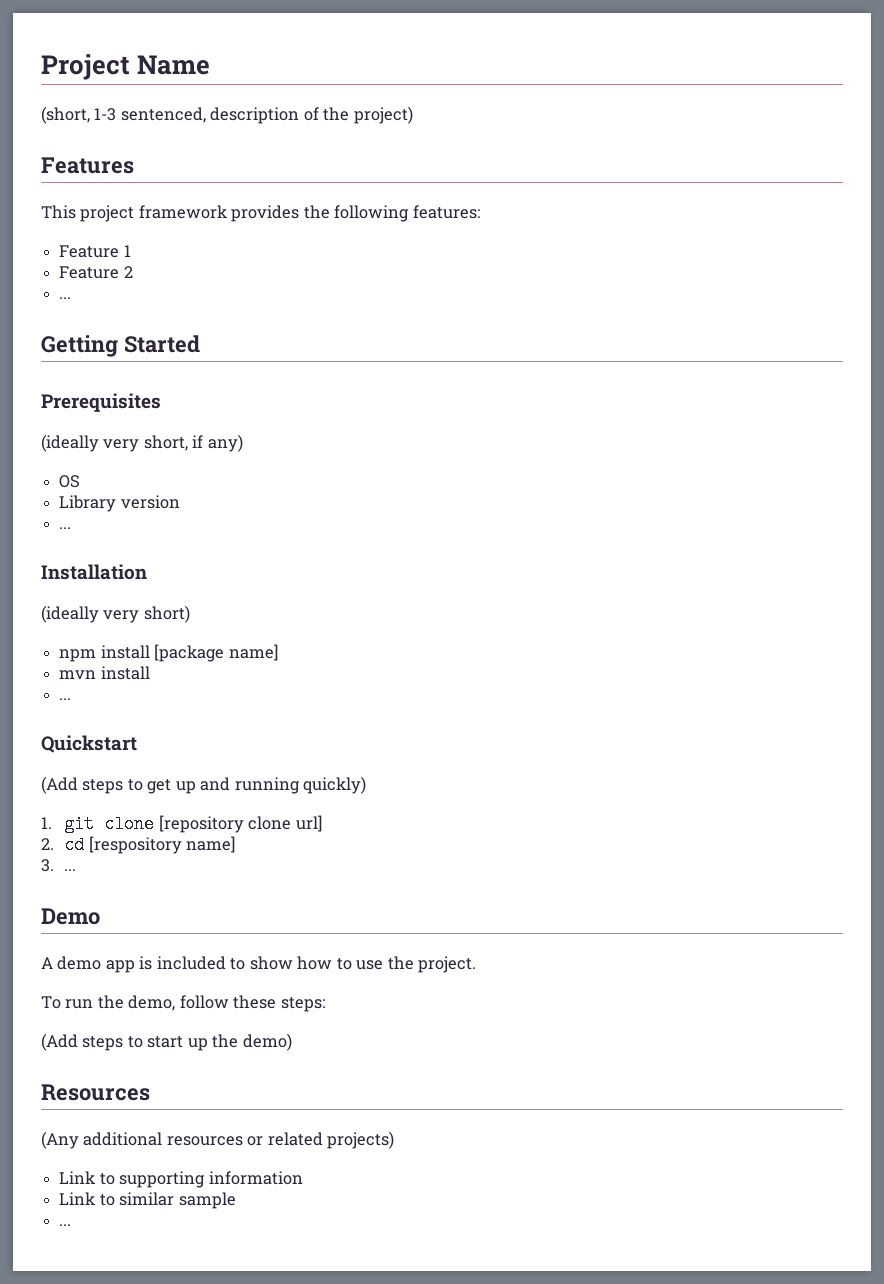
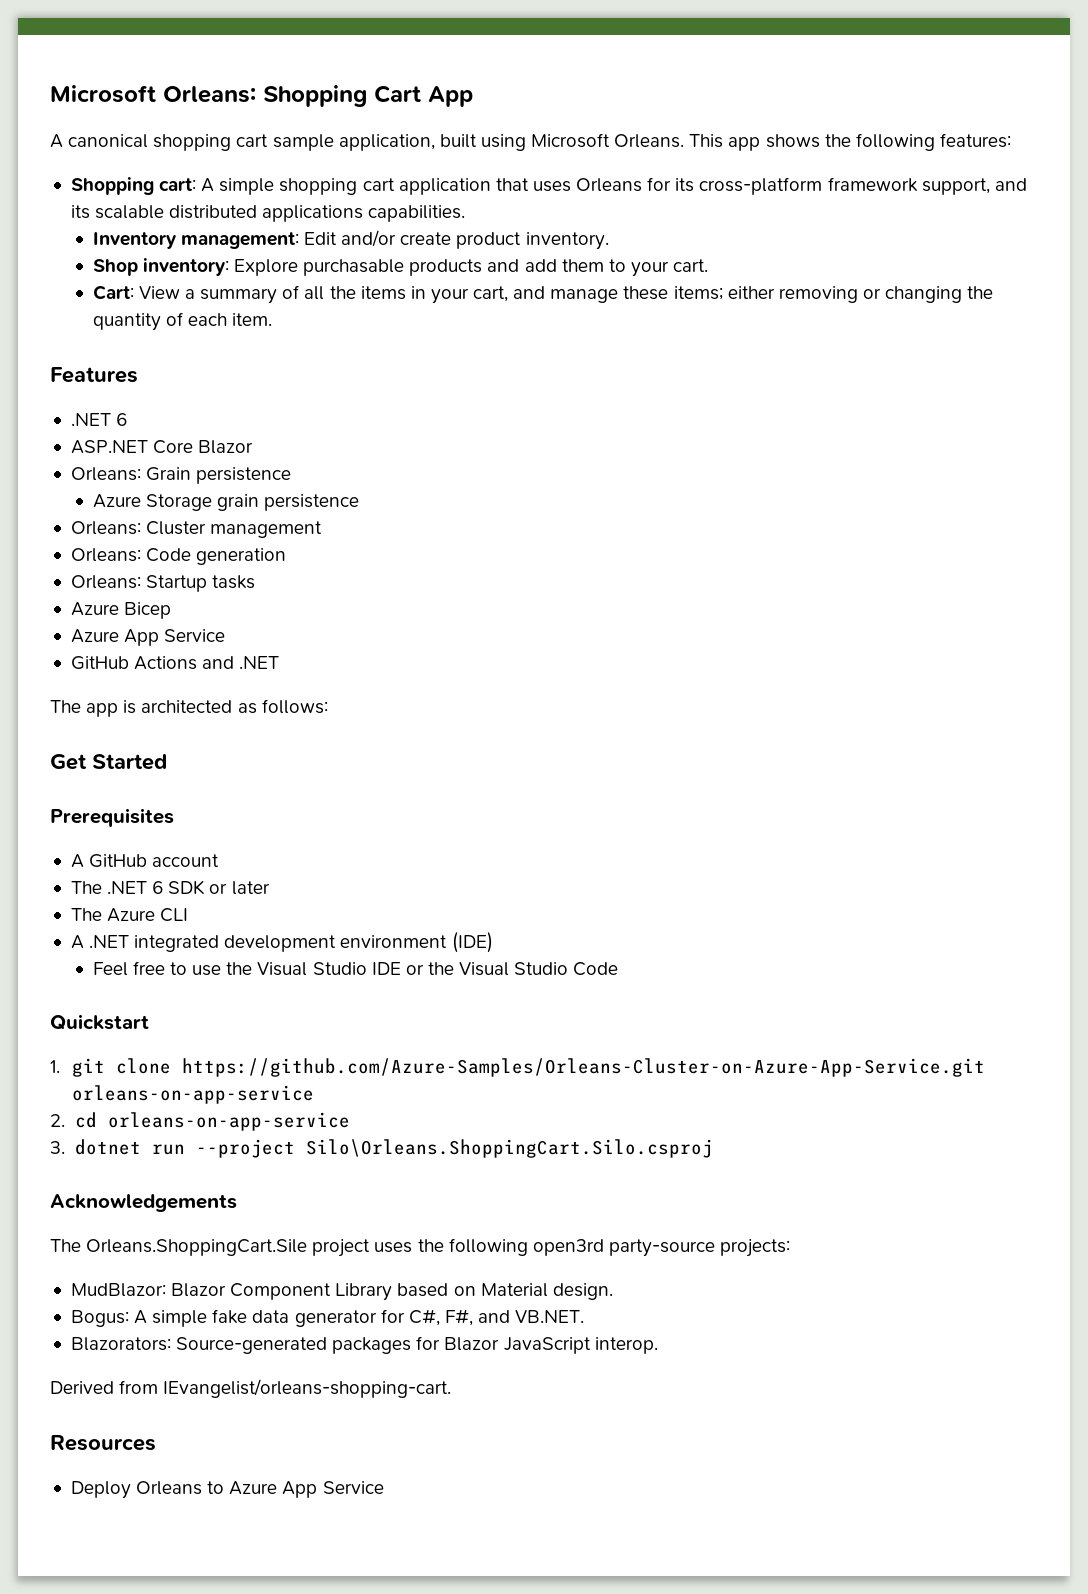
- Project Name
- (short, 1-3 sentenced, description of the project)
+ Microsoft Orleans: Shopping Cart App
+ A canonical shopping cart sample application, built using Microsoft Orleans. This app shows the following features:
+ Shopping cart: A simple shopping cart application that uses Orleans for its cross-platform framework support, and its scalable distributed applications capabilities.
+ Inventory management: Edit and/or create product inventory.
+ Shop inventory: Explore purchasable products and add them to your cart.
+ Cart: View a summary of all the items in your cart, and manage these items; either removing or changing the quantity of each item.
  Features
- This project framework provides the following features:
- Feature 1
- Feature 2
- ...
- Getting Started
+ .NET 6
+ ASP.NET Core Blazor
+ Orleans: Grain persistence
+ Azure Storage grain persistence
+ Orleans: Cluster management
+ Orleans: Code generation
+ Orleans: Startup tasks
+ Azure Bicep
+ Azure App Service
+ GitHub Actions and .NET
+ The app is architected as follows:
+ Get Started
  Prerequisites
- (ideally very short, if any)
- OS
- Library version
- ...
- Installation
- (ideally very short)
- npm install [package name]
- mvn install
- ...
+ A GitHub account
+ The .NET 6 SDK or later
+ The Azure CLI
+ A .NET integrated development environment (IDE)
+ Feel free to use the Visual Studio IDE or the Visual Studio Code
  Quickstart
- (Add steps to get up and running quickly)
- 1. git clone [repository clone url]
+ 1. git clone https://github.com/Azure-Samples/Orleans-Cluster-on-Azure-App-Service.git orleans-on-app-service
- 2. cd [respository name]
+ 2. cd orleans-on-app-service
- 3. ...
- Demo
- A demo app is included to show how to use the project.
- To run the demo, follow these steps:
- (Add steps to start up the demo)
+ 3. dotnet run --project Silo\Orleans.ShoppingCart.Silo.csproj
+ Acknowledgements
+ The Orleans.ShoppingCart.Sile project uses the following open3rd party-source projects:
+ MudBlazor: Blazor Component Library based on Material design.
+ Bogus: A simple fake data generator for C#, F#, and VB.NET.
+ Blazorators: Source-generated packages for Blazor JavaScript interop.
+ Derived from IEvangelist/orleans-shopping-cart.
  Resources
- (Any additional resources or related projects)
- Link to supporting information
- Link to similar sample
- ...
+ Deploy Orleans to Azure App Service

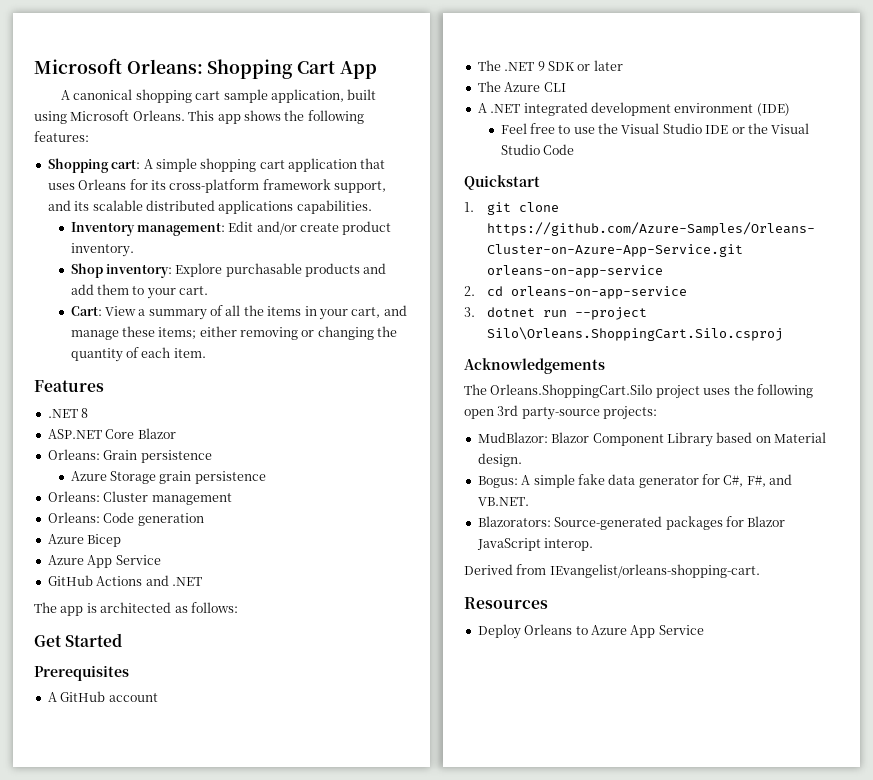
  Features
- .NET 6
+ .NET 8
- Orleans: Startup tasks
- The .NET 6 SDK or later
+ The .NET 9 SDK or later
- The Orleans.ShoppingCart.Sile project uses the following open3rd party-source projects:
+ The Orleans.ShoppingCart.Silo project uses the following open 3rd party-source projects:

